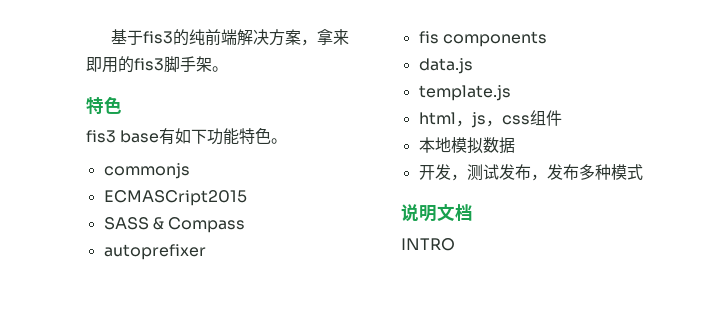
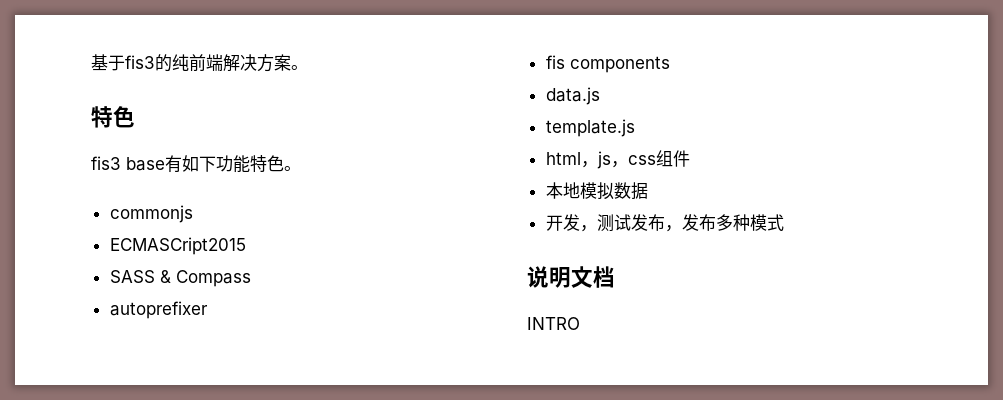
- 基于fis3的纯前端解决方案，拿来即用的fis3脚手架。
+ 基于fis3的纯前端解决方案。

